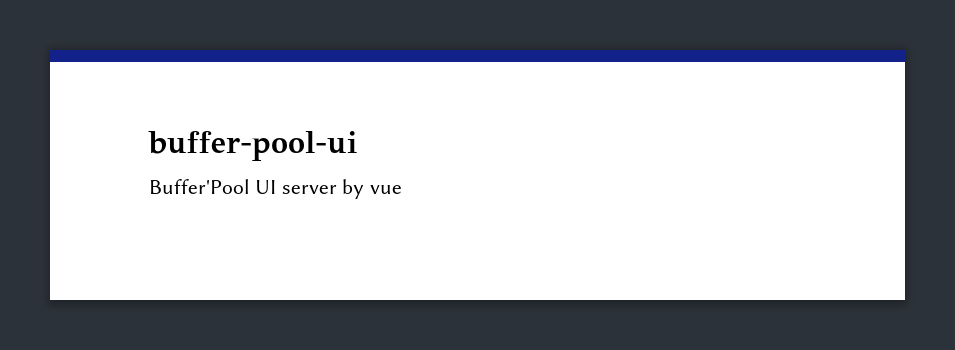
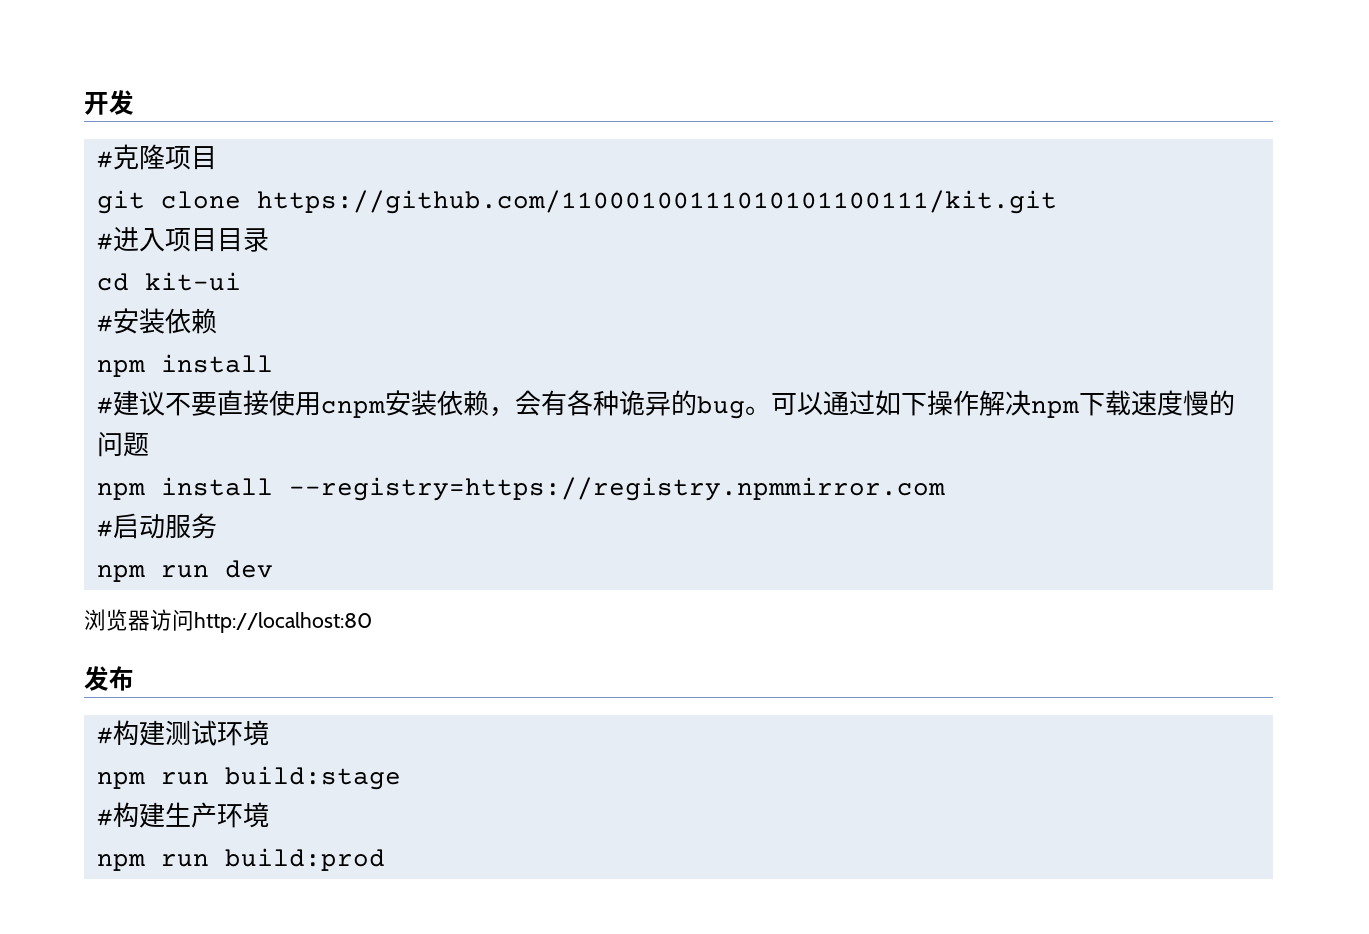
- buffer-pool-ui
- Buffer'Pool UI server by vue
+ 开发
+ #克隆项目
+ git clone https://github.com/11000100111010101100111/kit.git
+ #进入项目目录
+ cd kit-ui
+ #安装依赖
+ npm install
+ #建议不要直接使用cnpm安装依赖，会有各种诡异的bug。可以通过如下操作解决npm下载速度慢的问题
+ npm install --registry=https://registry.npmmirror.com
+ #启动服务
+ npm run dev
+ 浏览器访问http://localhost:80
+ 发布
+ #构建测试环境
+ npm run build:stage
+ #构建生产环境
+ npm run build:prod

